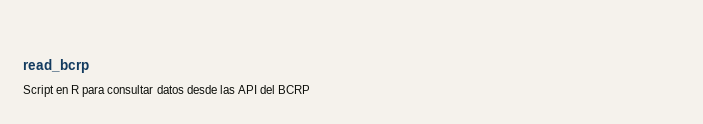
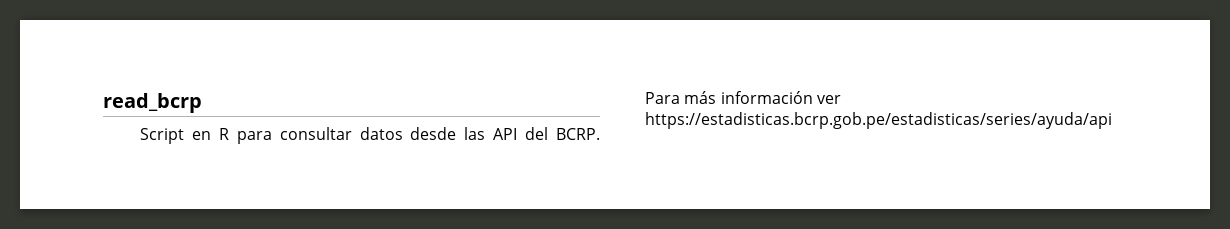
- Script en R para consultar datos desde las API del BCRP
+ Script en R para consultar datos desde las API del BCRP. Para más información ver https://estadisticas.bcrp.gob.pe/estadisticas/series/ayuda/api

